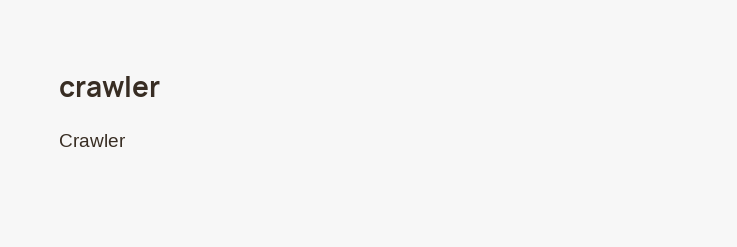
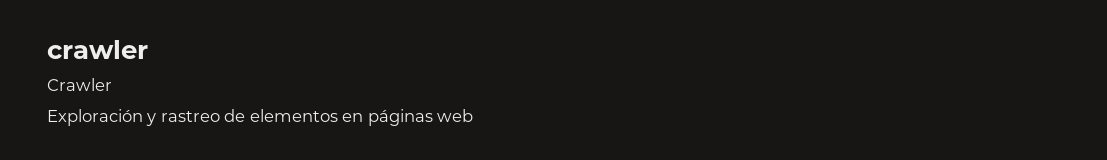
+ Exploración y rastreo de elementos en páginas web

